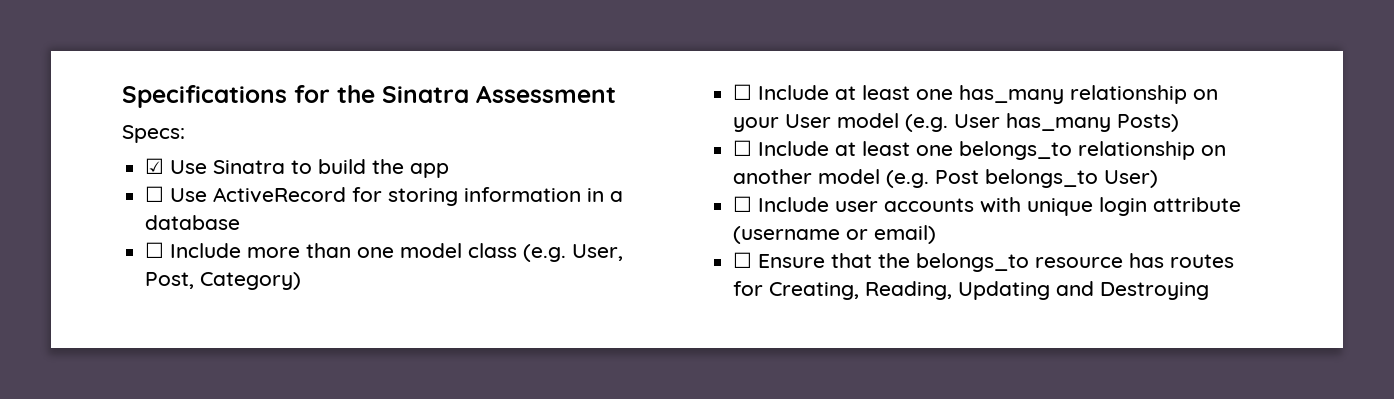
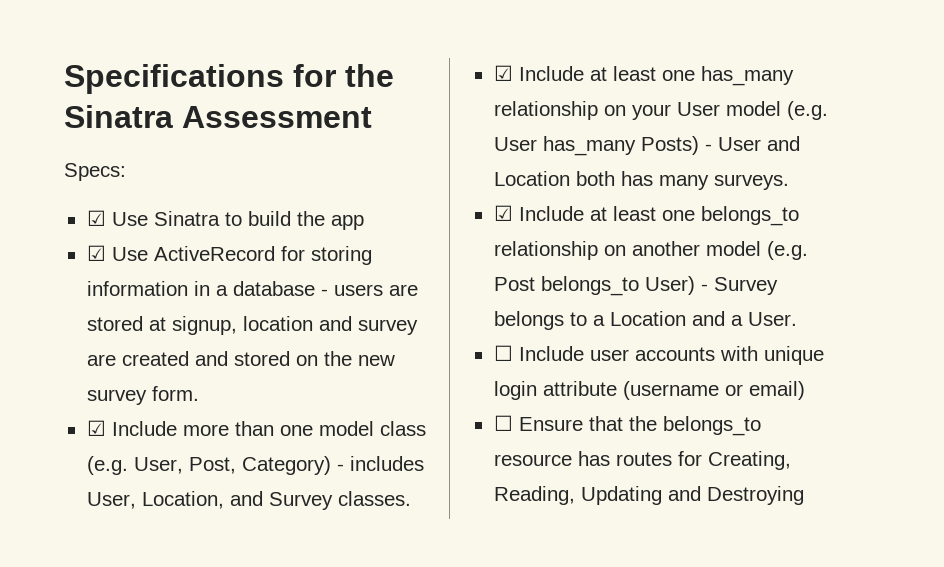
- ☐ Use ActiveRecord for storing information in a database
- ☐ Include more than one model class (e.g. User, Post, Category)
- ☐ Include at least one has_many relationship on your User model (e.g. User has_many Posts)
- ☐ Include at least one belongs_to relationship on another model (e.g. Post belongs_to User)
+ ☑ Use ActiveRecord for storing information in a database - users are stored at signup, location and survey are created and stored on the new survey form.
+ ☑ Include more than one model class (e.g. User, Post, Category) - includes User, Location, and Survey classes.
+ ☑ Include at least one has_many relationship on your User model (e.g. User has_many Posts) - User and Location both has many surveys.
+ ☑ Include at least one belongs_to relationship on another model (e.g. Post belongs_to User) - Survey belongs to a Location and a User.

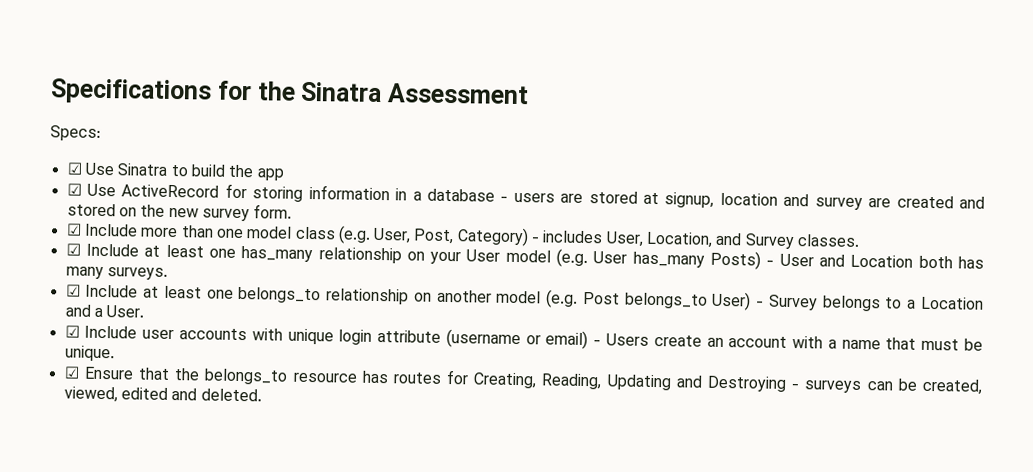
- ☐ Include user accounts with unique login attribute (username or email)
- ☐ Ensure that the belongs_to resource has routes for Creating, Reading, Updating and Destroying
+ ☑ Include user accounts with unique login attribute (username or email) - Users create an account with a name that must be unique.
+ ☑ Ensure that the belongs_to resource has routes for Creating, Reading, Updating and Destroying - surveys can be created, viewed, edited and deleted.

